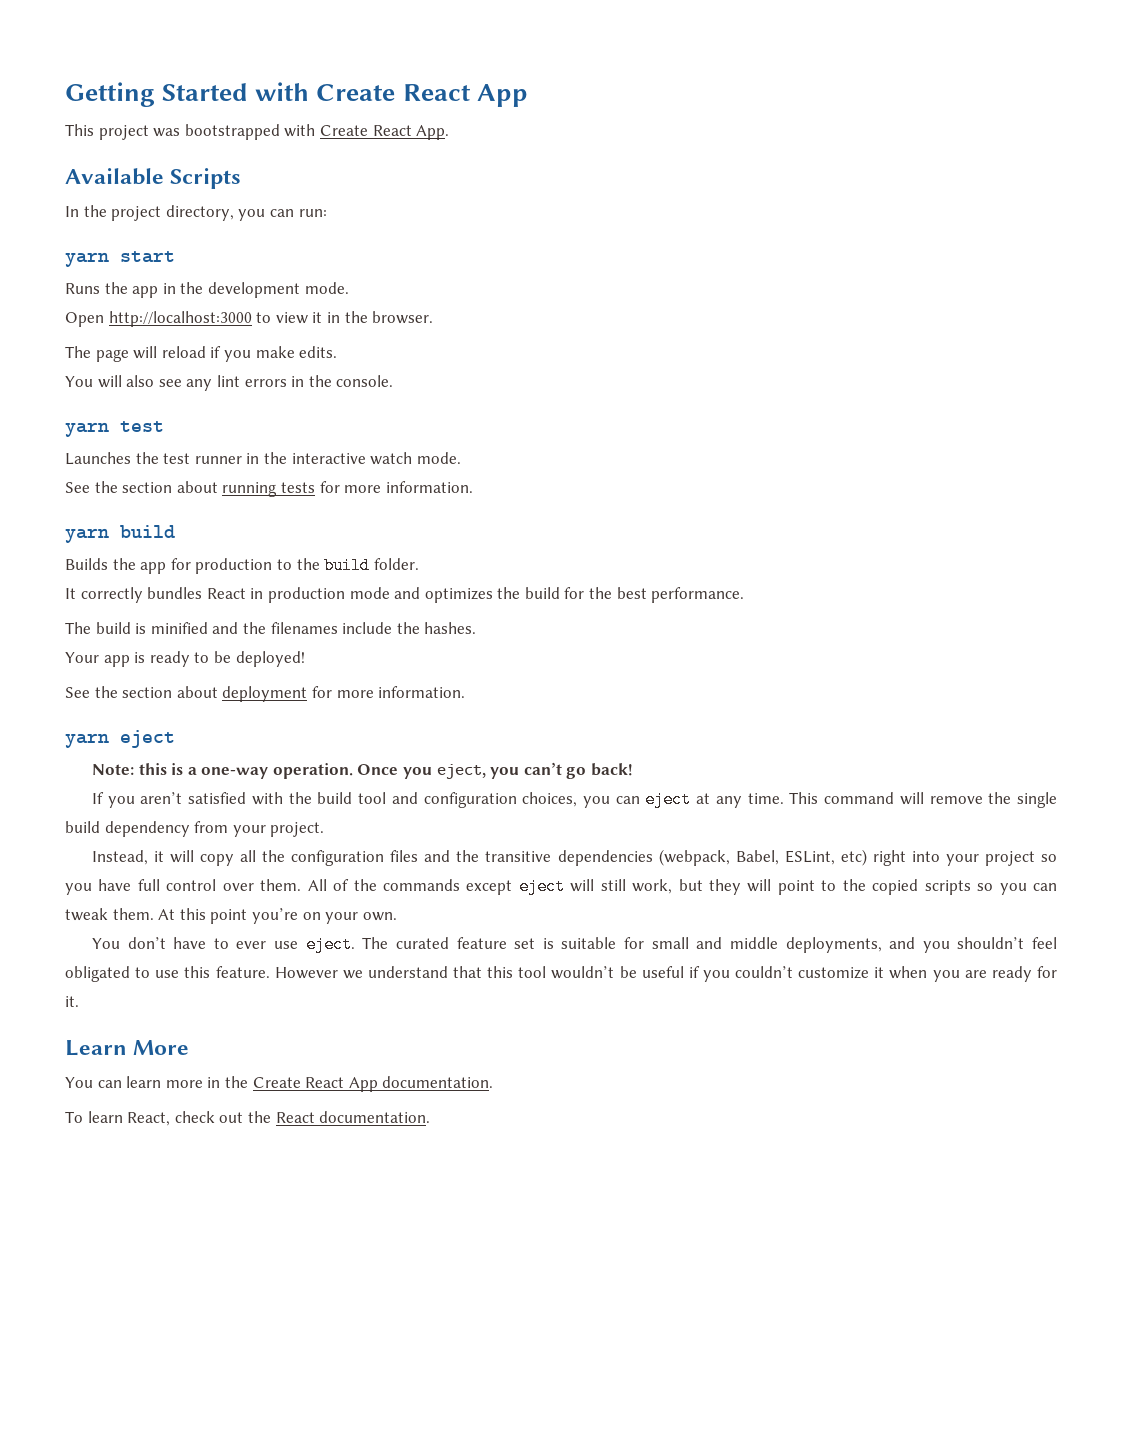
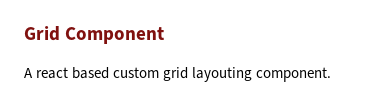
- Getting Started with Create React App
- This project was bootstrapped with Create React App.
- Available Scripts
- In the project directory, you can run:
- yarn start
- Runs the app in the development mode.
- Open http://localhost:3000 to view it in the browser.
- The page will reload if you make edits.
- You will also see any lint errors in the console.
- yarn test
- Launches the test runner in the interactive watch mode.
- See the section about running tests for more information.
- yarn build
- Builds the app for production to the build folder.
- It correctly bundles React in production mode and optimizes the build for the best performance.
- The build is minified and the filenames include the hashes.
- Your app is ready to be deployed!
- See the section about deployment for more information.
- yarn eject
- Note: this is a one-way operation. Once you eject, you can’t go back!
- If you aren’t satisfied with the build tool and configuration choices, you can eject at any time. This command will remove the single build dependency from your project.
- Instead, it will copy all the configuration files and the transitive dependencies (webpack, Babel, ESLint, etc) right into your project so you have full control over them. All of the commands except eject will still work, but they will point to the copied scripts so you can tweak them. At this point you’re on your own.
- You don’t have to ever use eject. The curated feature set is suitable for small and middle deployments, and you shouldn’t feel obligated to use this feature. However we understand that this tool wouldn’t be useful if you couldn’t customize it when you are ready for it.
- Learn More
- You can learn more in the Create React App documentation.
- To learn React, check out the React documentation.
+ Grid Component
+ A react based custom grid layouting component.

